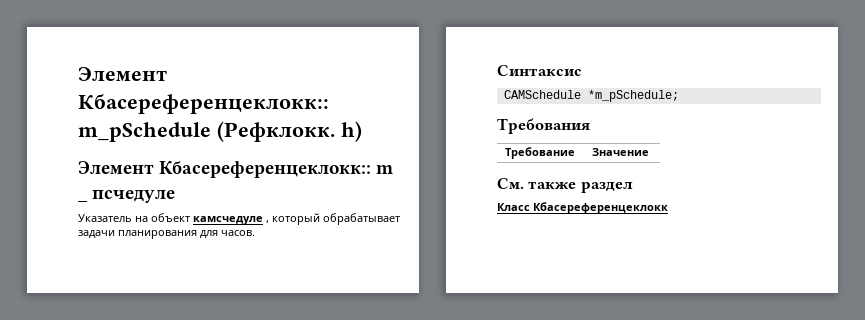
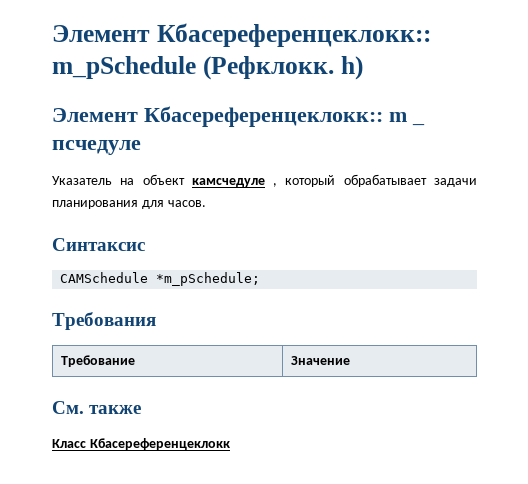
- См. также раздел
+ См. также

